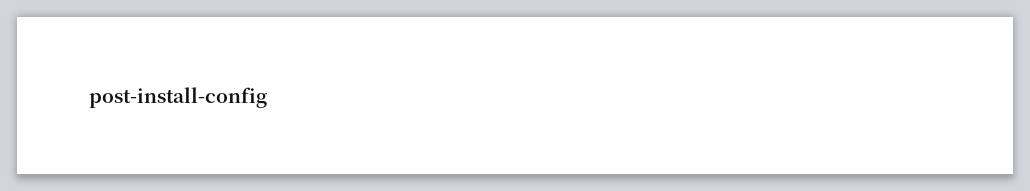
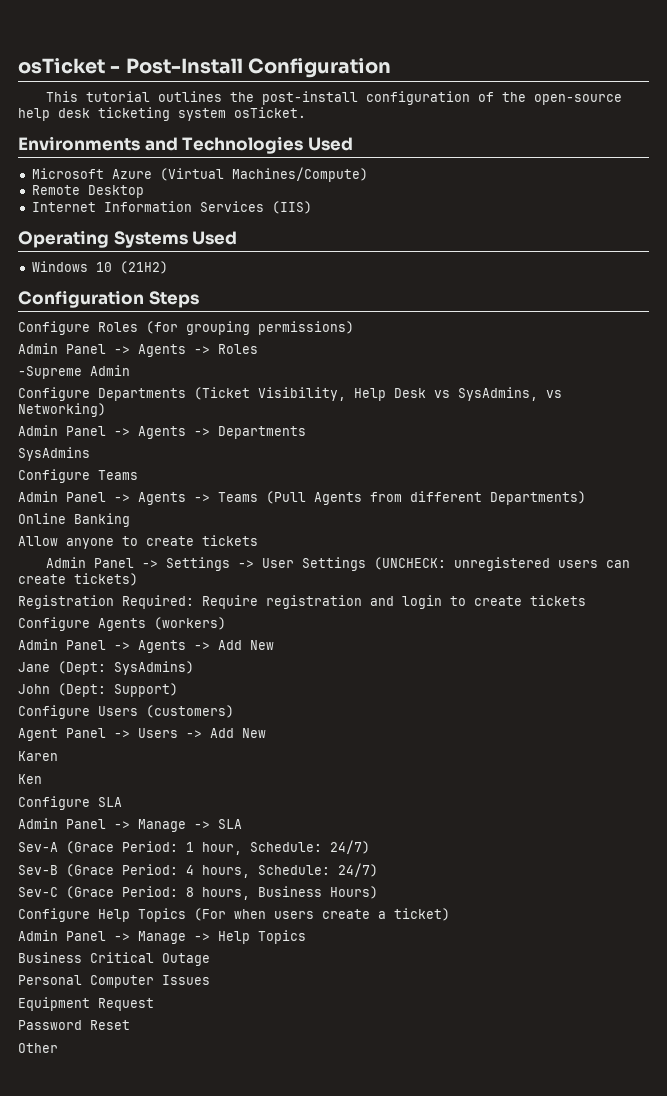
- post-install-config
+ osTicket - Post-Install Configuration
+ This tutorial outlines the post-install configuration of the open-source help desk ticketing system osTicket.
+ Environments and Technologies Used
+ Microsoft Azure (Virtual Machines/Compute)
+ Remote Desktop
+ Internet Information Services (IIS)
+ Operating Systems Used
+ Windows 10 (21H2)
+ Configuration Steps
+ Configure Roles (for grouping permissions)
+ Admin Panel -> Agents -> Roles
+ -Supreme Admin
+ Configure Departments (Ticket Visibility, Help Desk vs SysAdmins, vs Networking)
+ Admin Panel -> Agents -> Departments
+ SysAdmins
+ Configure Teams
+ Admin Panel -> Agents -> Teams (Pull Agents from different Departments)
+ Online Banking
+ Allow anyone to create tickets
+ Admin Panel -> Settings -> User Settings (UNCHECK: unregistered users can create tickets)
+ Registration Required: Require registration and login to create tickets
+ Configure Agents (workers)
+ Admin Panel -> Agents -> Add New
+ Jane (Dept: SysAdmins)
+ John (Dept: Support)
+ Configure Users (customers)
+ Agent Panel -> Users -> Add New
+ Karen
+ Ken
+ Configure SLA
+ Admin Panel -> Manage -> SLA
+ Sev-A (Grace Period: 1 hour, Schedule: 24/7)
+ Sev-B (Grace Period: 4 hours, Schedule: 24/7)
+ Sev-C (Grace Period: 8 hours, Business Hours)
+ Configure Help Topics (For when users create a ticket)
+ Admin Panel -> Manage -> Help Topics
+ Business Critical Outage
+ Personal Computer Issues
+ Equipment Request
+ Password Reset
+ Other

